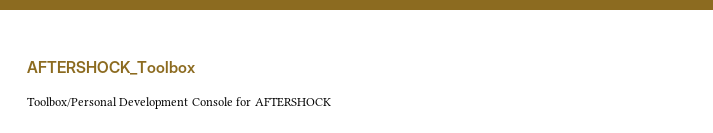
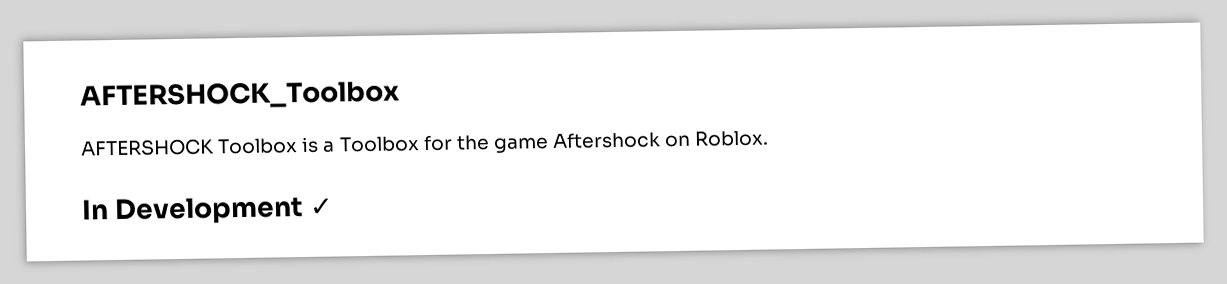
- Toolbox/Personal Development Console for AFTERSHOCK
+ AFTERSHOCK Toolbox is a Toolbox for the game Aftershock on Roblox.
+ In Development ✓

